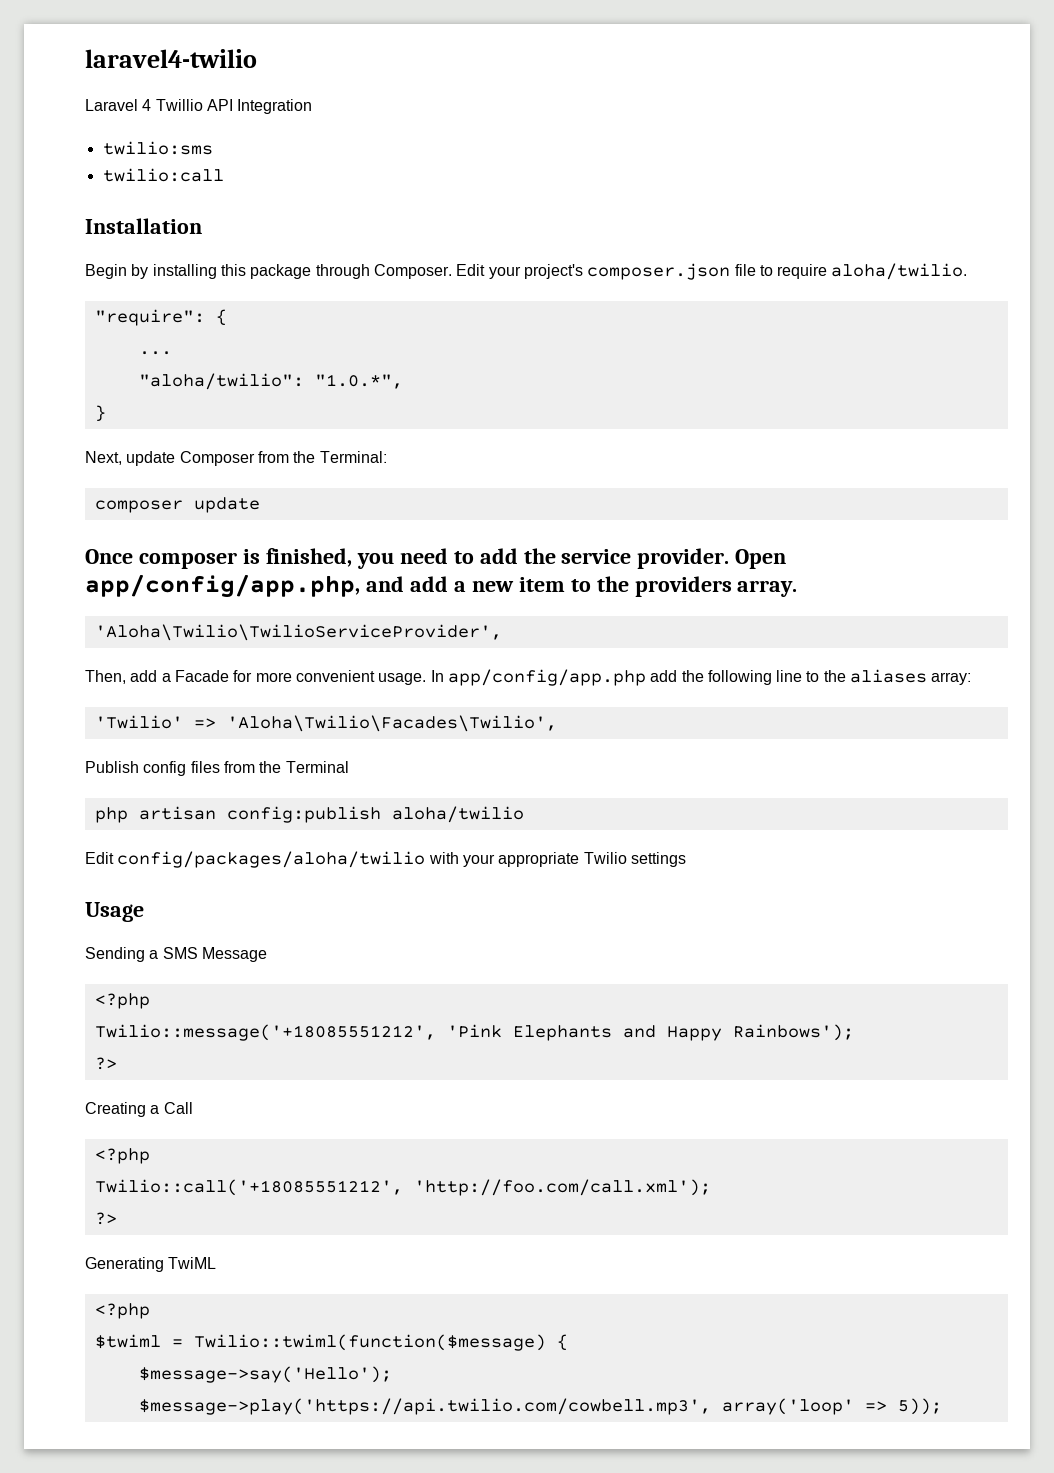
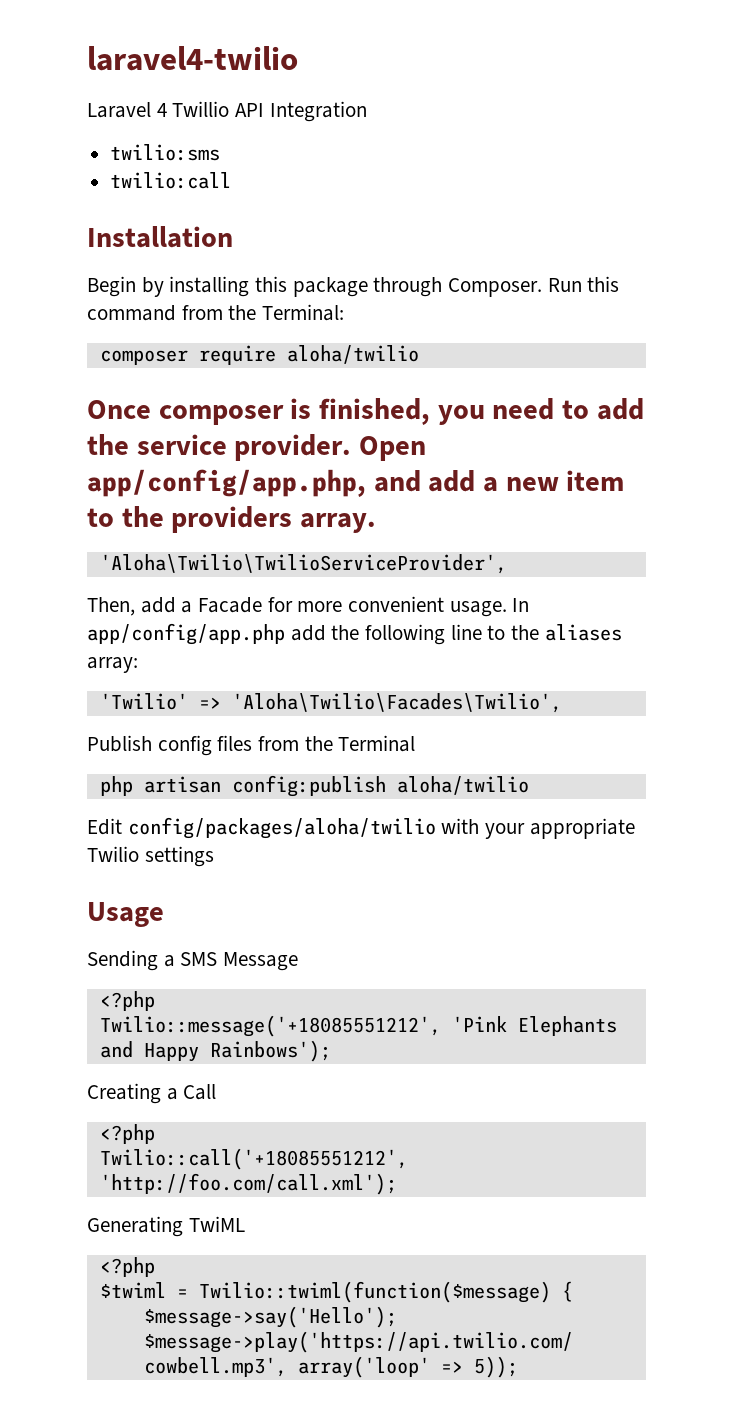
- Edit your project's composer.json file to require aloha/twilio.
- "require": {
- ...
- "aloha/twilio": "1.0.*",
- }
- Next, update Composer from the Terminal:
+ Run this command from the Terminal:
- composer update
+ composer require aloha/twilio
  Twilio::message('+18085551212', 'Pink Elephants and Happy Rainbows');
- ?>
  Twilio::call('+18085551212', 'http://foo.com/call.xml');
- ?>

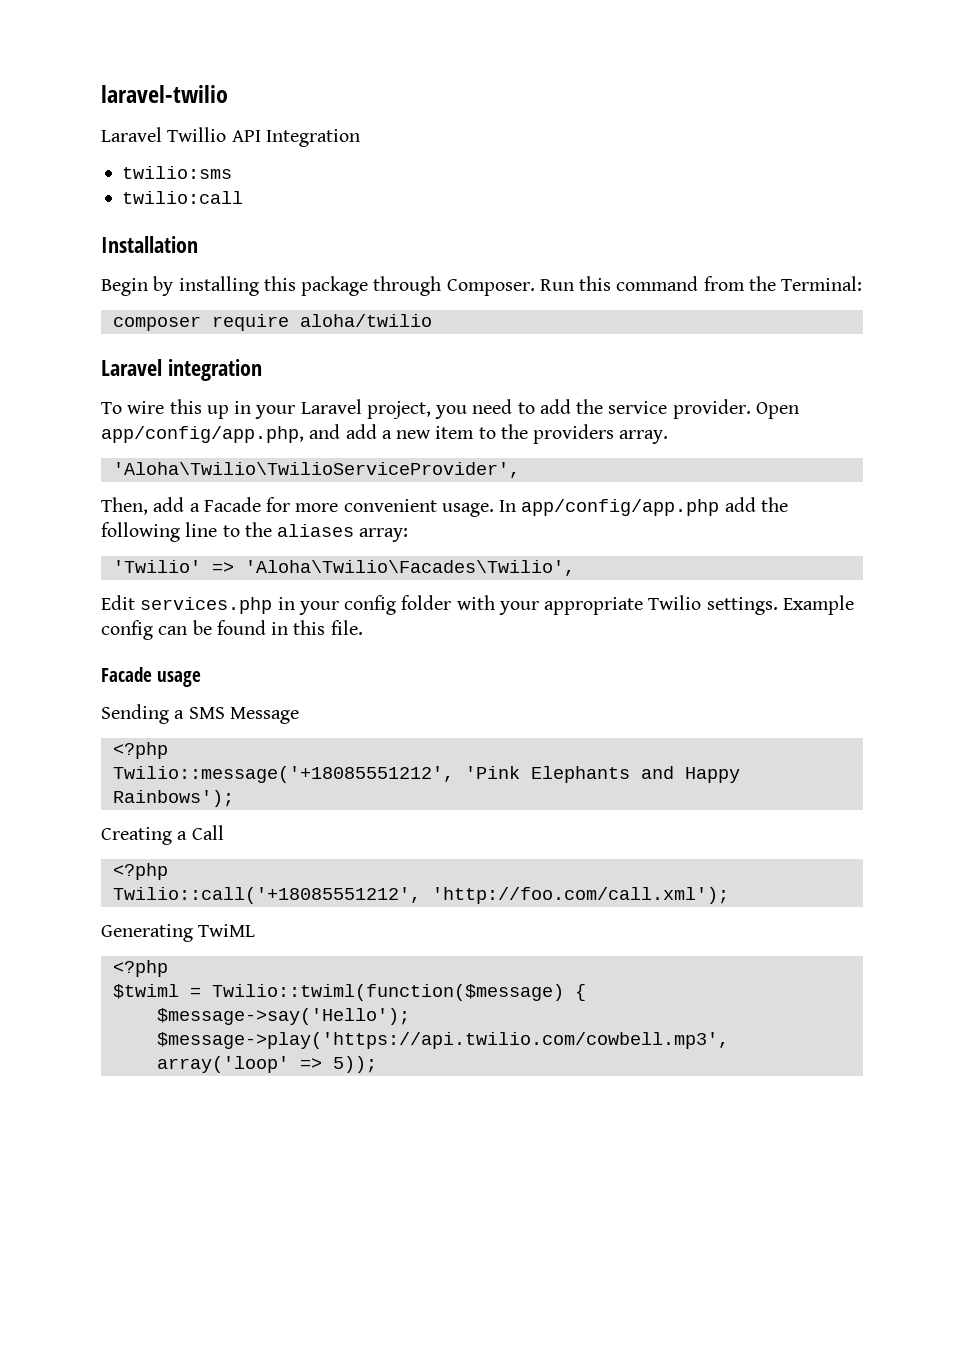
- laravel4-twilio
- Laravel 4 Twillio API Integration
+ laravel-twilio
+ Laravel Twillio API Integration
- Once composer is finished, you need to add the service provider.
+ Laravel integration
+ To wire this up in your Laravel project, you need to add the service provider.
- Publish config files from the Terminal
- php artisan config:publish aloha/twilio
- Edit config/packages/aloha/twilio with your appropriate Twilio settings
- Usage
+ Edit services.php in your config folder with your appropriate Twilio settings. Example config can be found in this file.
+ Facade usage

